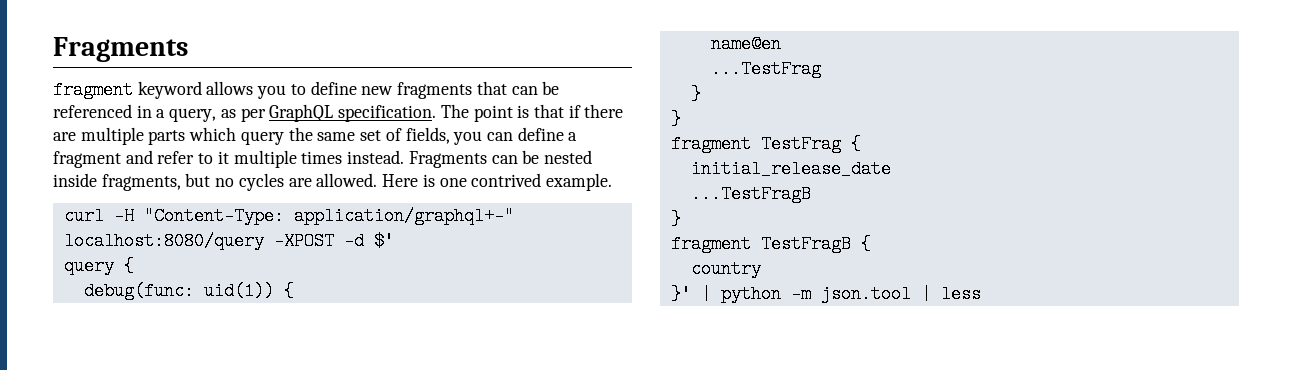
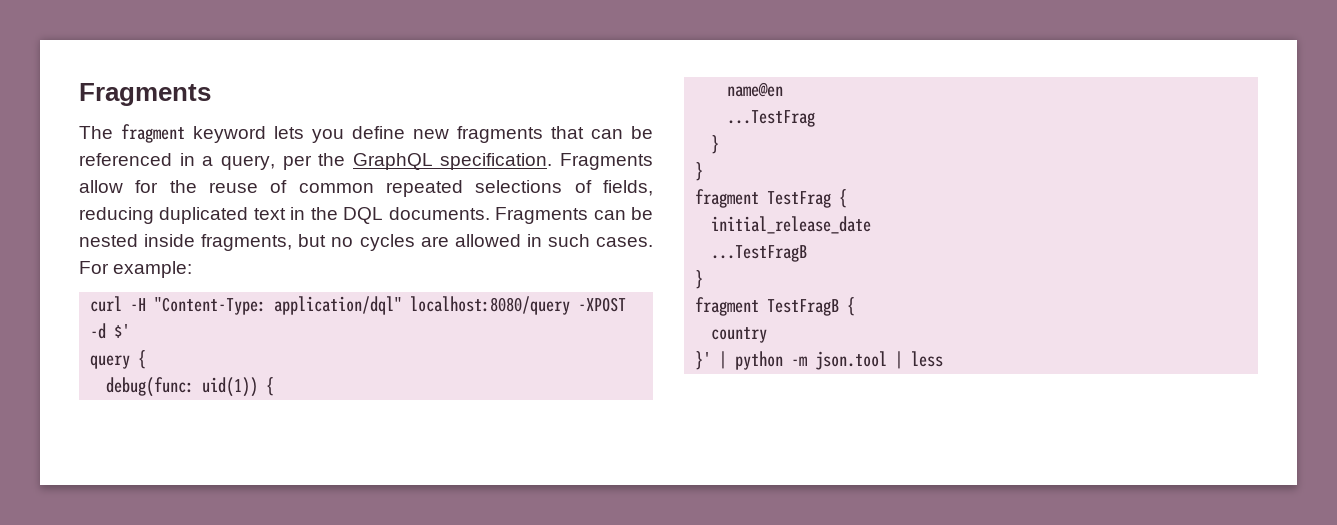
- fragment keyword allows you to define new fragments that can be referenced in a query, as per GraphQL specification. The point is that if there are multiple parts which query the same set of fields, you can define a fragment and refer to it multiple times instead.
+ The fragment keyword lets you define new fragments that can be referenced in a query, per the GraphQL specification. Fragments allow for the reuse of common repeated selections of fields, reducing duplicated text in the DQL documents.
- Fragments can be nested inside fragments, but no cycles are allowed. Here is one contrived example.
+ Fragments can be nested inside fragments, but no cycles are allowed in such cases. For example:
- curl -H "Content-Type: application/graphql+-" localhost:8080/query -XPOST -d $'
+ curl -H "Content-Type: application/dql" localhost:8080/query -XPOST -d $'

